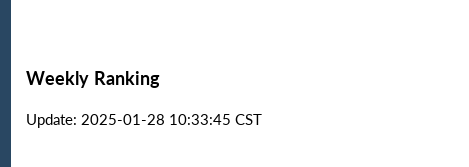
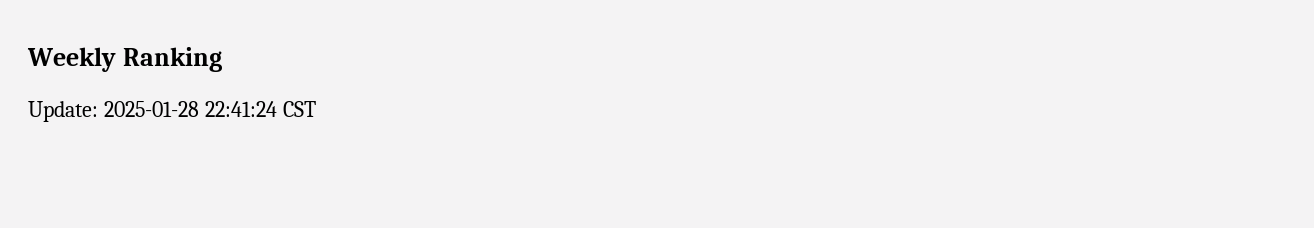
- Update: 2025-01-28 10:33:45 CST
+ Update: 2025-01-28 22:41:24 CST

